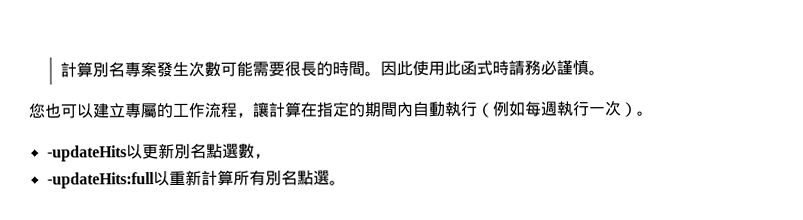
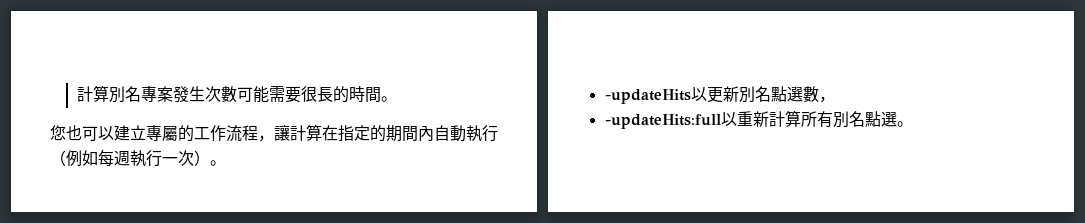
- 因此使用此函式時請務必謹慎。

